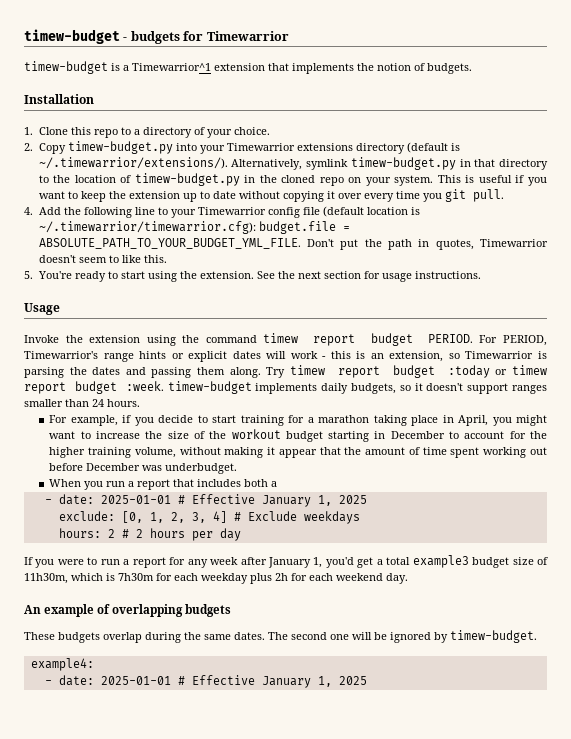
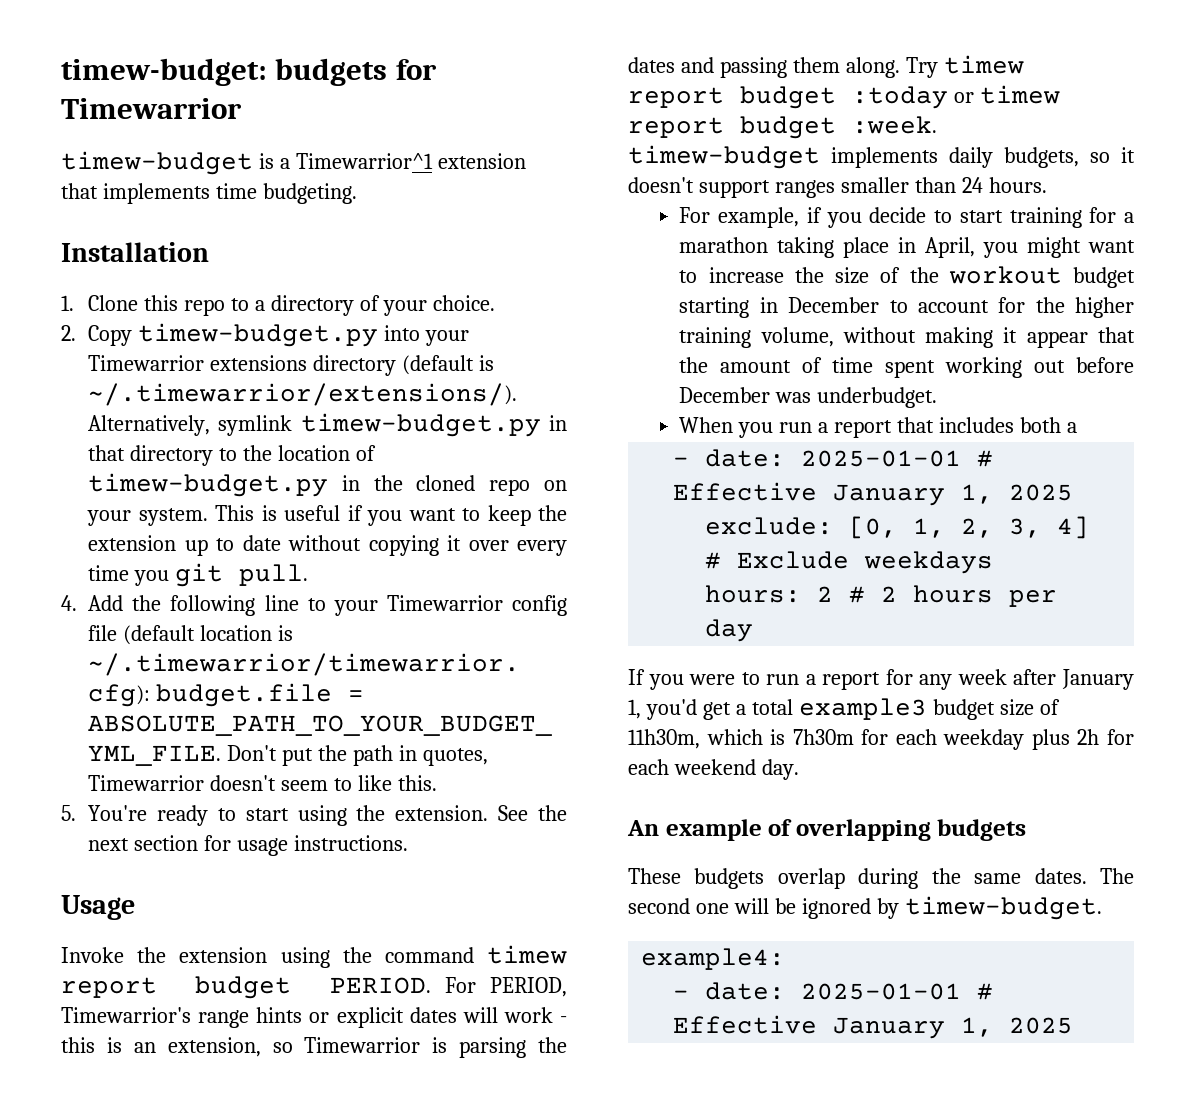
- timew-budget - budgets for Timewarrior
+ timew-budget: budgets for Timewarrior
- timew-budget is a Timewarrior^1 extension that implements the notion of budgets.
+ timew-budget is a Timewarrior^1 extension that implements time budgeting.

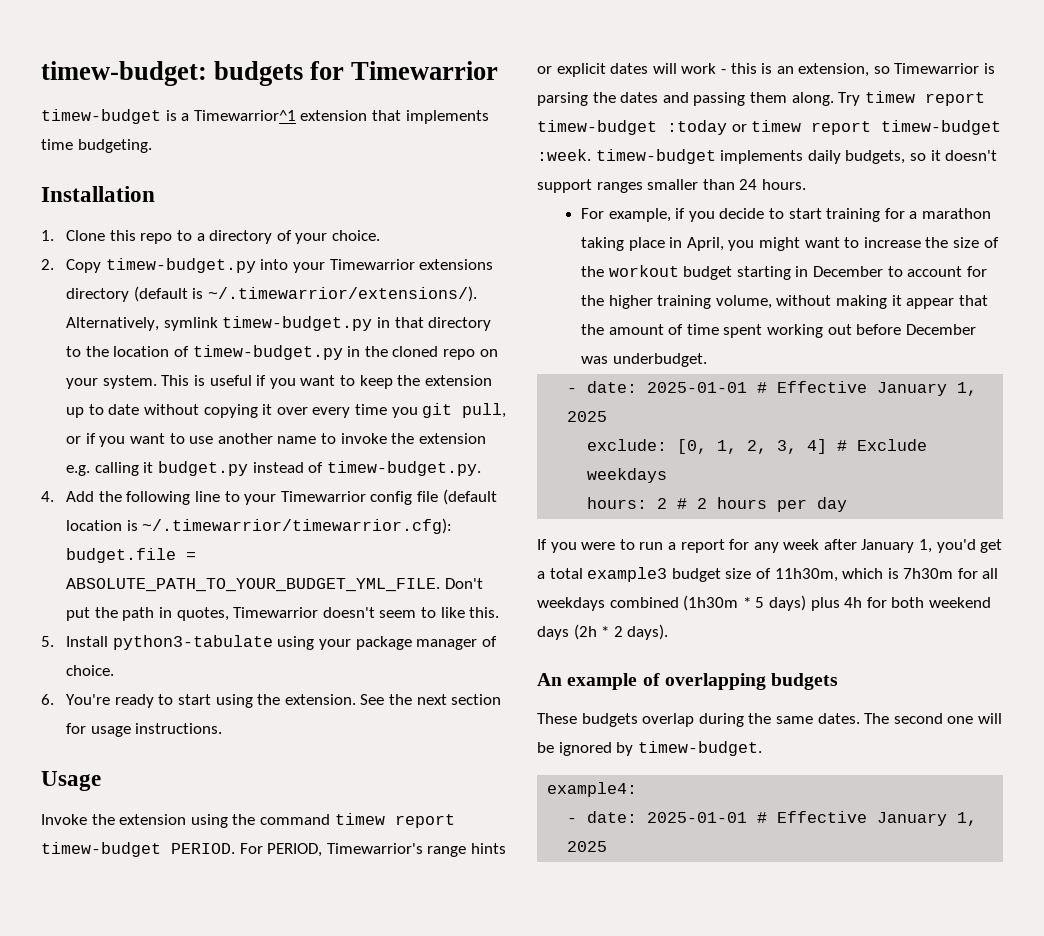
- This is useful if you want to keep the extension up to date without copying it over every time you git pull.
+ This is useful if you want to keep the extension up to date without copying it over every time you git pull, or if you want to use another name to invoke the extension e.g. calling it budget.py instead of timew-budget.py.
- 5. You're ready to start using the extension.
+ 5. Install python3-tabulate using your package manager of choice.
+ 6. You're ready to start using the extension.
- Invoke the extension using the command timew report budget PERIOD.
+ Invoke the extension using the command timew report timew-budget PERIOD.
- Try timew report budget :today or timew report budget :week. timew-budget implements daily budgets, so it doesn't support ranges smaller than 24 hours.
+ Try timew report timew-budget :today or timew report timew-budget :week. timew-budget implements daily budgets, so it doesn't support ranges smaller than 24 hours.
- When you run a report that includes both a
- If you were to run a report for any week after January 1, you'd get a total example3 budget size of 11h30m, which is 7h30m for each weekday plus 2h for each weekend day.
+ If you were to run a report for any week after January 1, you'd get a total example3 budget size of 11h30m, which is 7h30m for all weekdays combined (1h30m * 5 days) plus 4h for both weekend days (2h * 2 days).

